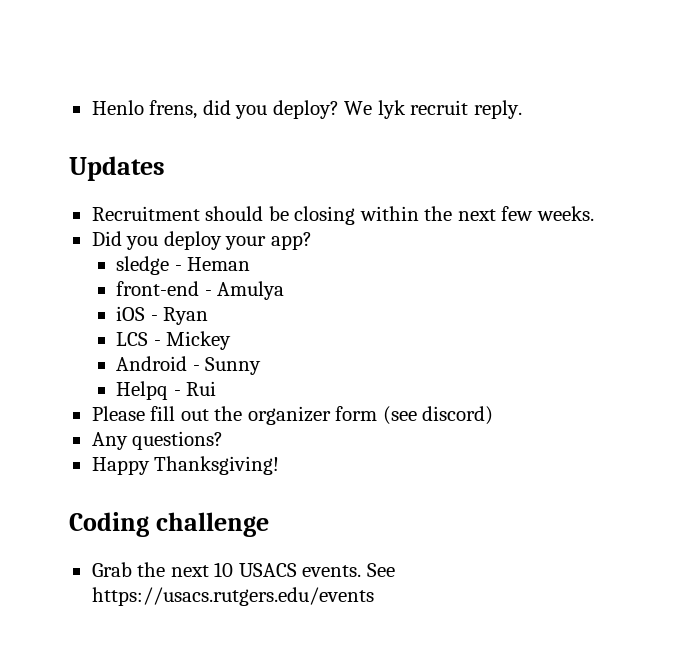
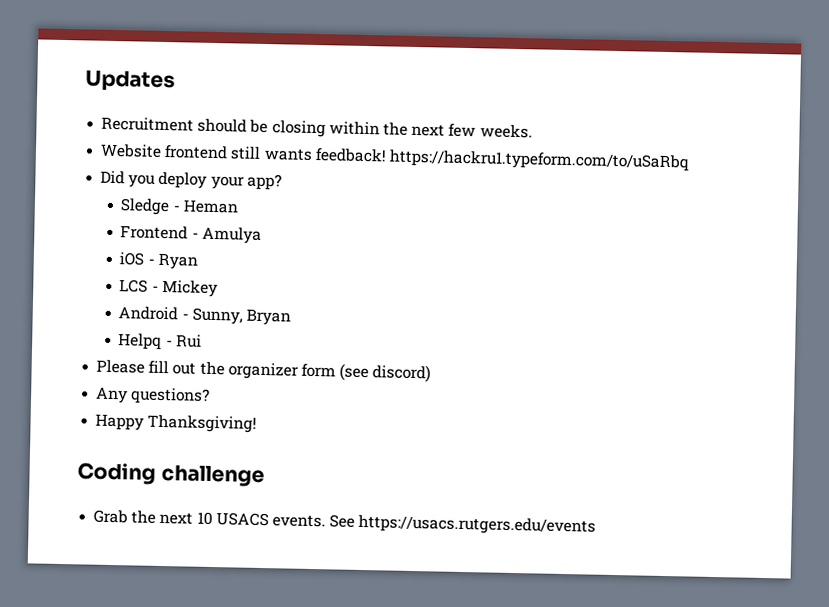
- Henlo frens, did you deploy? We lyk recruit reply.
+ Website frontend still wants feedback! https://hackru1.typeform.com/to/uSaRbq
- sledge - Heman
+ Sledge - Heman
- front-end - Amulya
+ Frontend - Amulya
- Android - Sunny
+ Android - Sunny, Bryan

